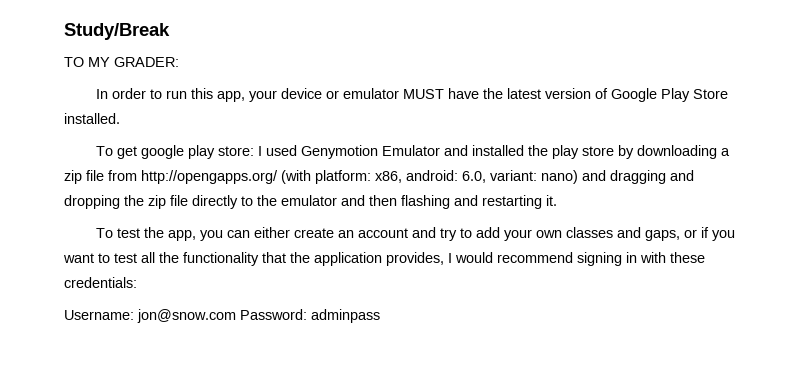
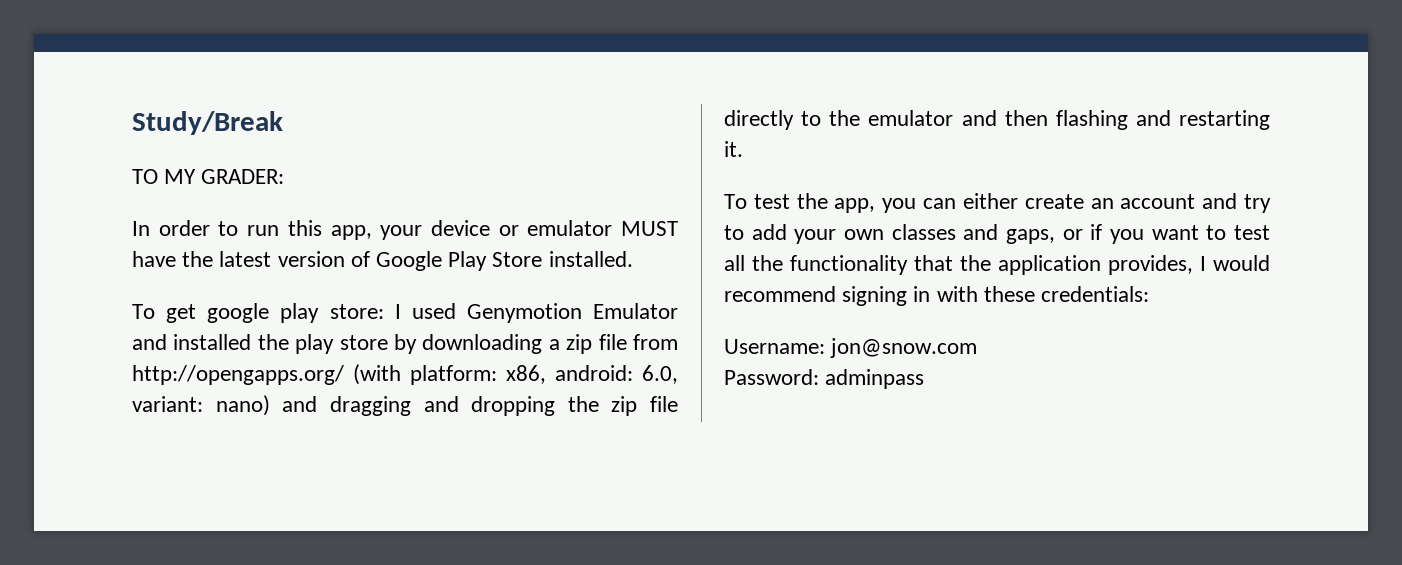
- Username: jon@snow.com Password: adminpass
+ Username: jon@snow.com
+ Password: adminpass

